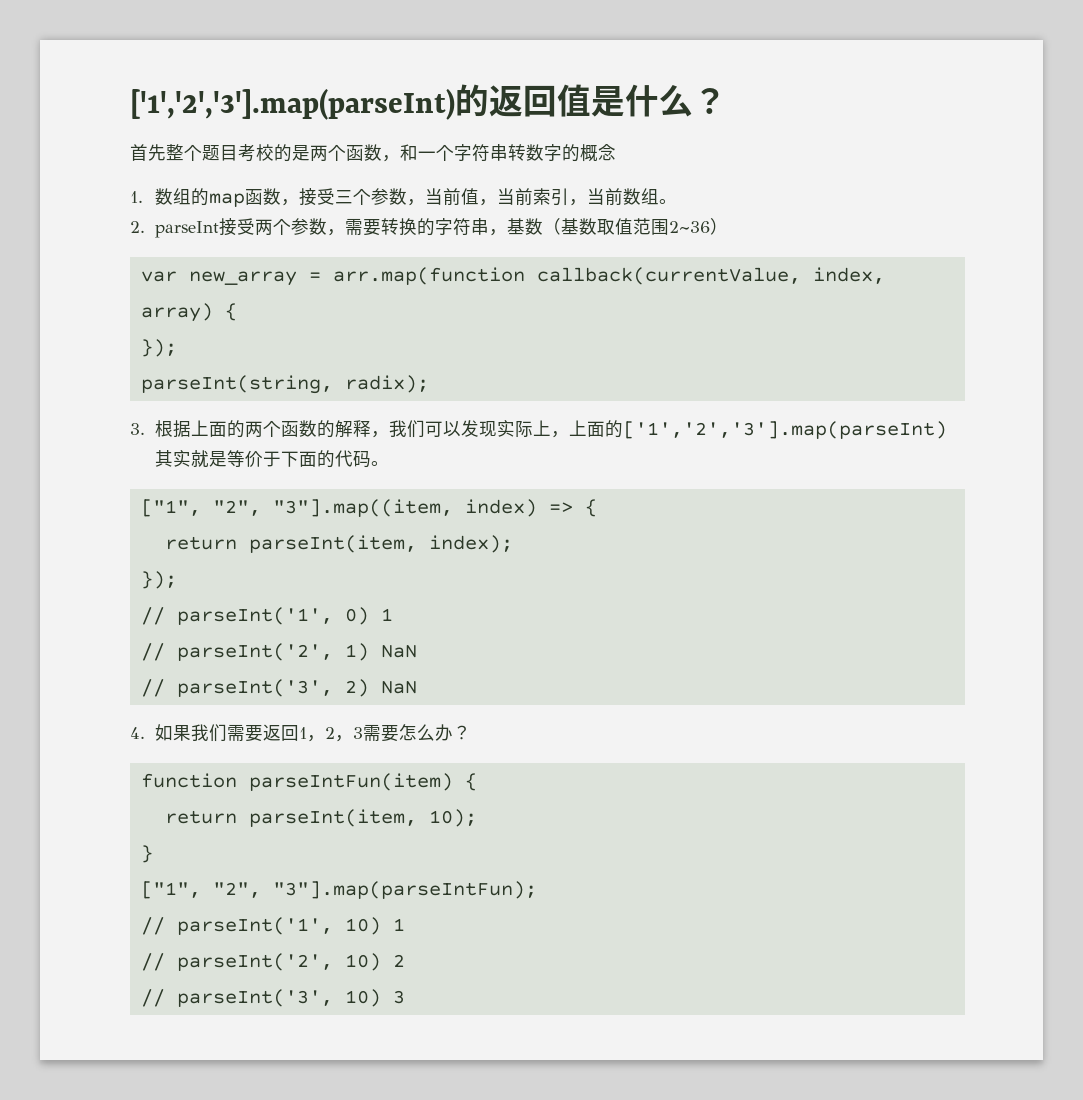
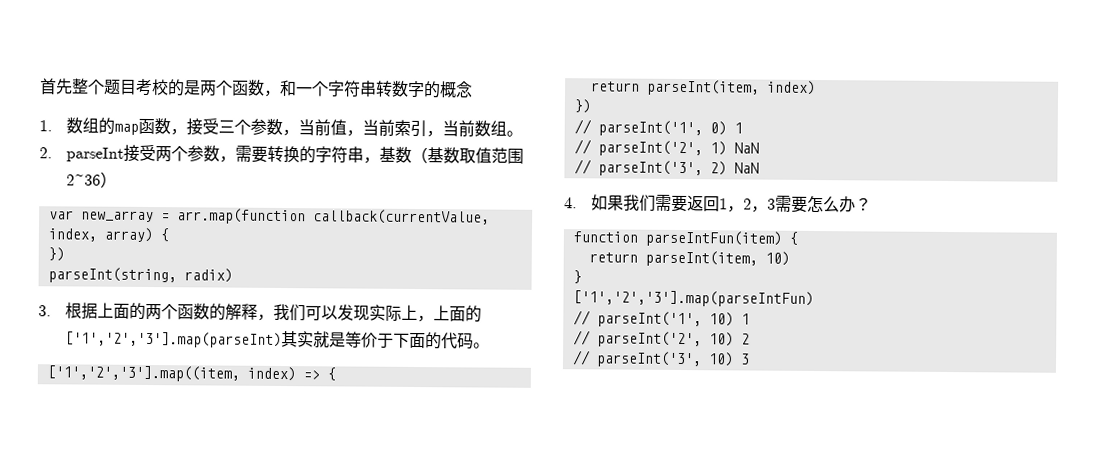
- ['1','2','3'].map(parseInt)的返回值是什么？
  var new_array = arr.map(function callback(currentValue, index, array) {
- });
+ })
- parseInt(string, radix);
+ parseInt(string, radix)
- ["1", "2", "3"].map((item, index) => {
+ ['1','2','3'].map((item, index) => {
- return parseInt(item, index);
- });
+ return parseInt(item, index)
+ })
- return parseInt(item, 10);
+ return parseInt(item, 10)
- ["1", "2", "3"].map(parseIntFun);
+ ['1','2','3'].map(parseIntFun)

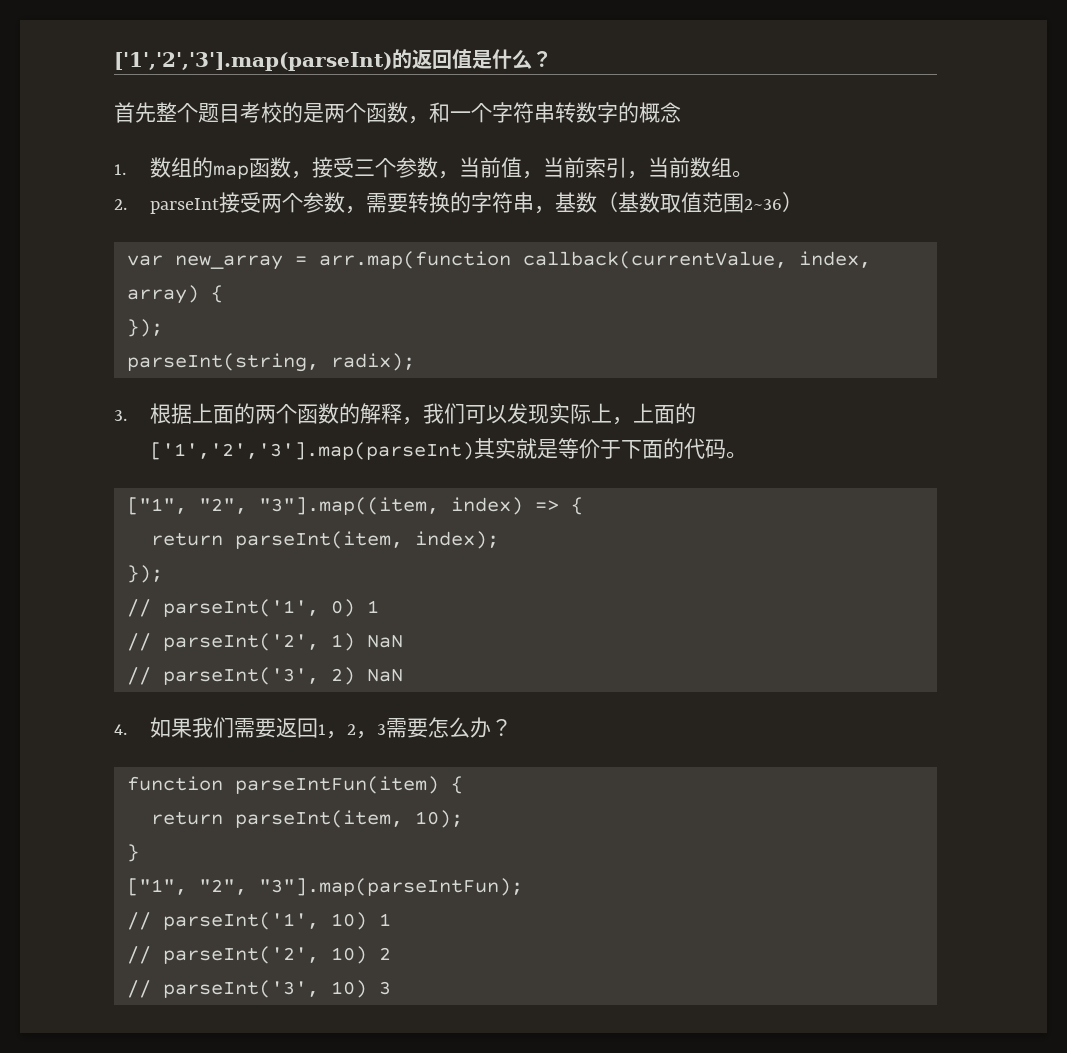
+ ['1','2','3'].map(parseInt)的返回值是什么？
  var new_array = arr.map(function callback(currentValue, index, array) {
- })
+ });
- parseInt(string, radix)
+ parseInt(string, radix);
- ['1','2','3'].map((item, index) => {
+ ["1", "2", "3"].map((item, index) => {
- return parseInt(item, index)
- })
+ return parseInt(item, index);
+ });
- return parseInt(item, 10)
+ return parseInt(item, 10);
- ['1','2','3'].map(parseIntFun)
+ ["1", "2", "3"].map(parseIntFun);

